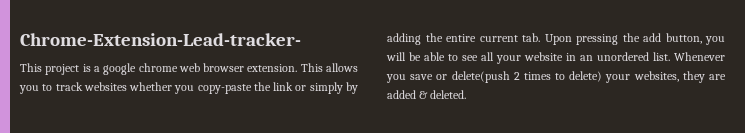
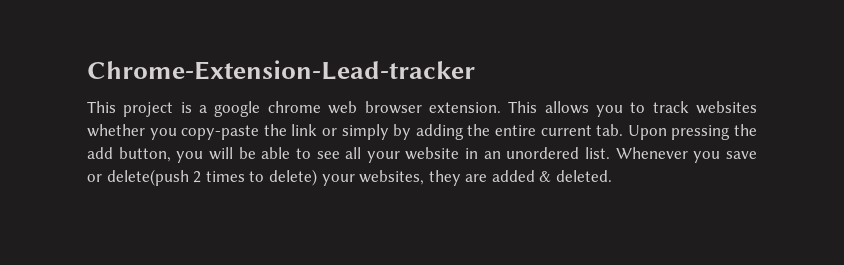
- Chrome-Extension-Lead-tracker-
+ Chrome-Extension-Lead-tracker

